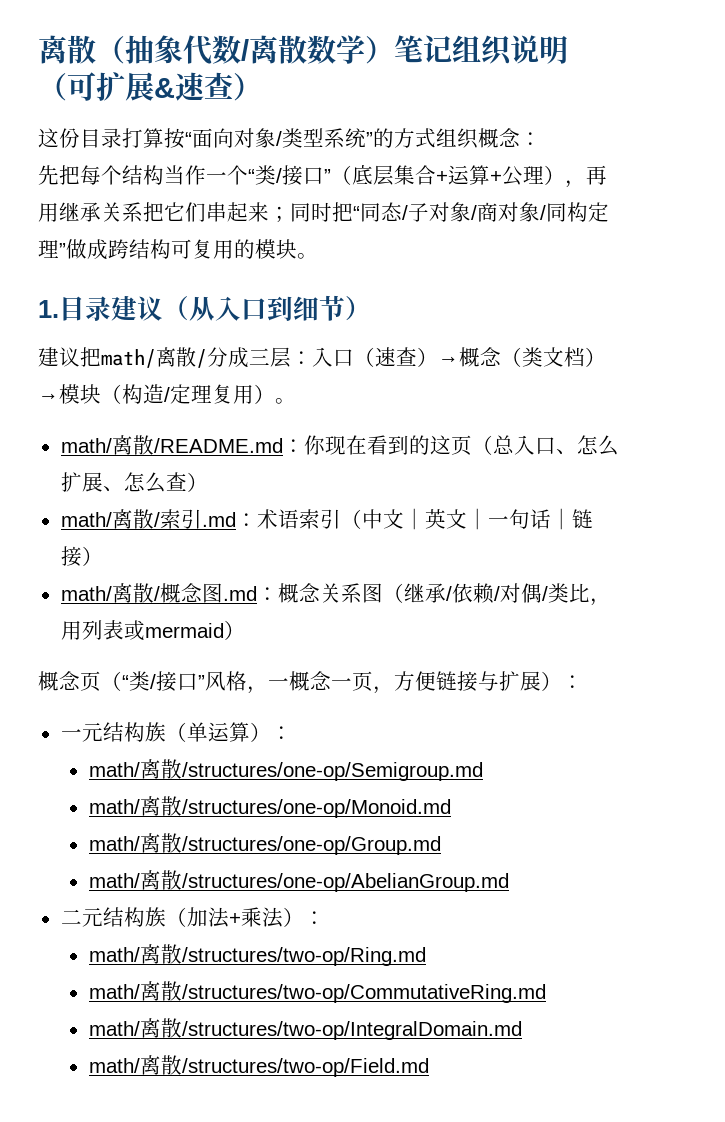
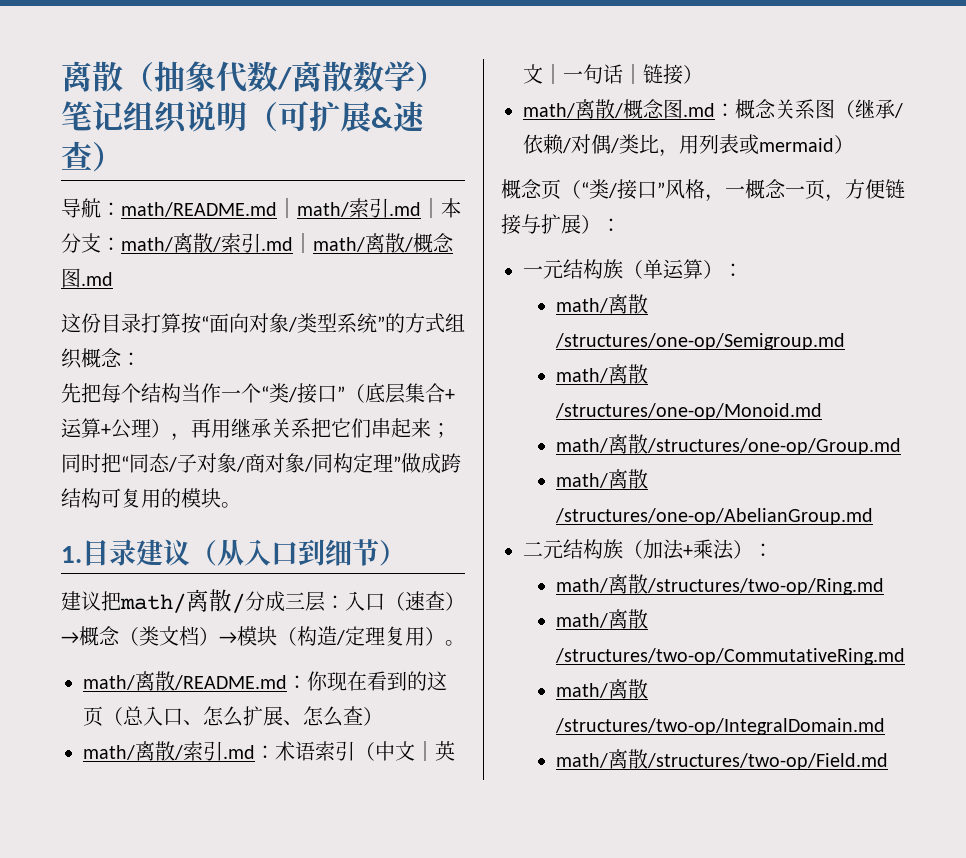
+ 导航：math/README.md｜math/索引.md｜本分支：math/离散/索引.md｜math/离散/概念图.md

